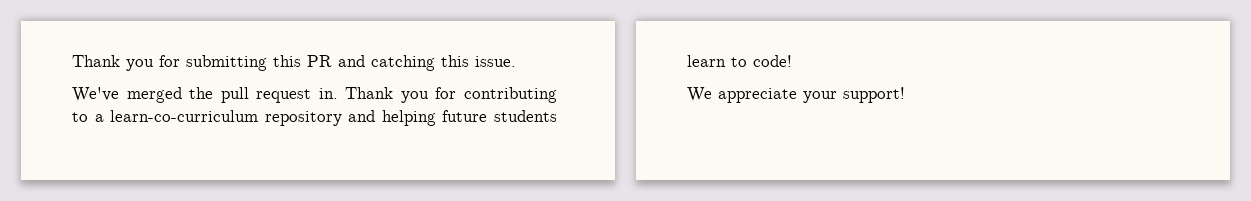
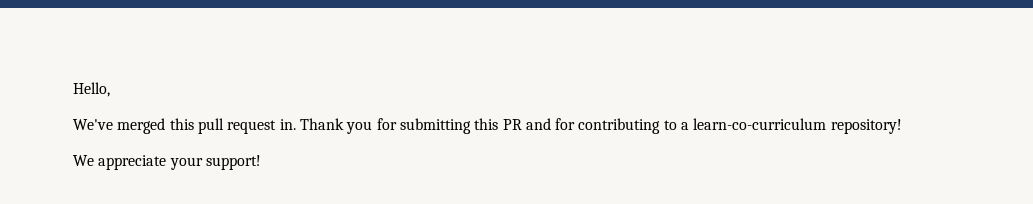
+ Hello,
+ We've merged this pull request in.
- Thank you for submitting this PR and catching this issue.
- We've merged the pull request in. Thank you for contributing to a learn-co-curriculum repository and helping future students learn to code!
+ Thank you for submitting this PR and for contributing to a learn-co-curriculum repository!

